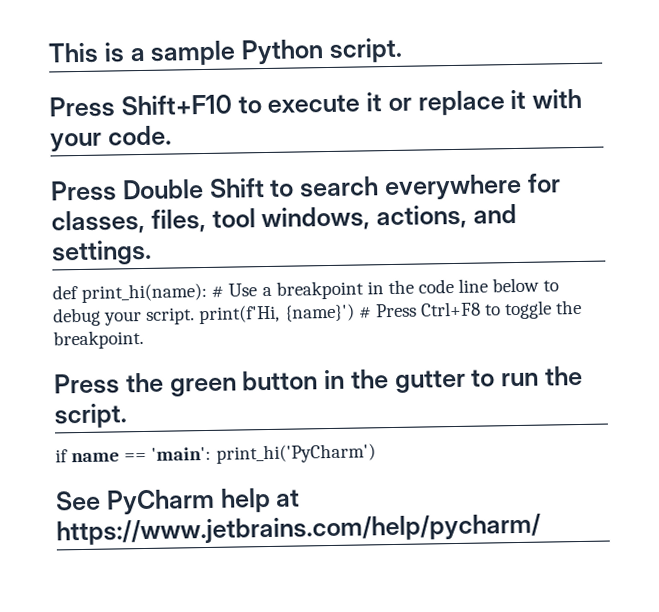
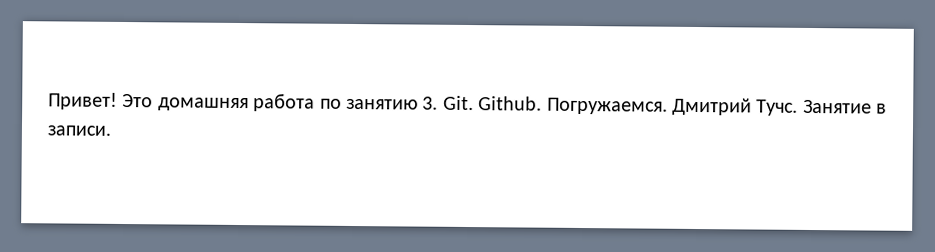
- This is a sample Python script.
- Press Shift+F10 to execute it or replace it with your code.
- Press Double Shift to search everywhere for classes, files, tool windows, actions, and settings.
- def print_hi(name): # Use a breakpoint in the code line below to debug your script. print(f'Hi, {name}') # Press Ctrl+F8 to toggle the breakpoint.
- Press the green button in the gutter to run the script.
- if name == 'main': print_hi('PyCharm')
- See PyCharm help at https://www.jetbrains.com/help/pycharm/
+ Привет! Это домашняя работа по занятию 3. Git. Github. Погружаемся. Дмитрий Тучс. Занятие в записи.

